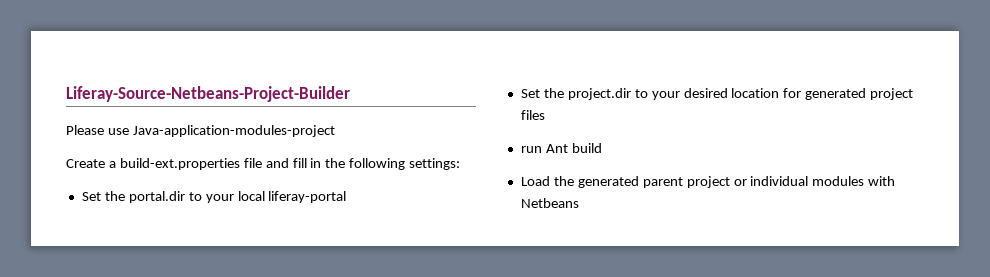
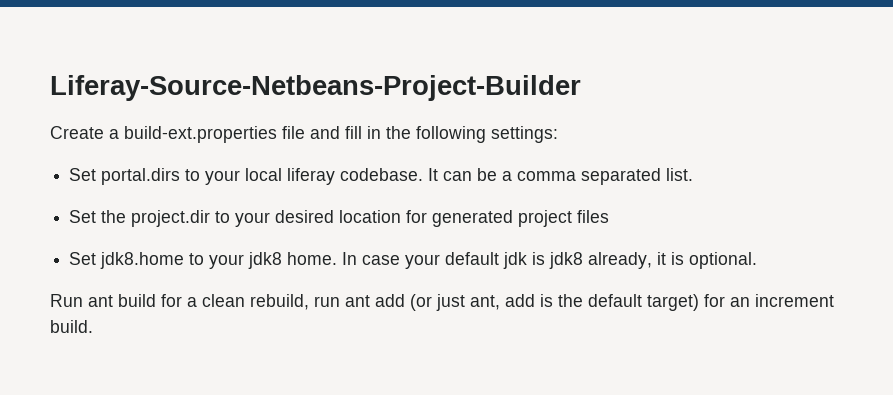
- Please use Java-application-modules-project
- Set the portal.dir to your local liferay-portal
+ Set portal.dirs to your local liferay codebase. It can be a comma separated list.
- run Ant build
- Load the generated parent project or individual modules with Netbeans
+ Set jdk8.home to your jdk8 home. In case your default jdk is jdk8 already, it is optional.
+ Run ant build for a clean rebuild, run ant add (or just ant, add is the default target) for an increment build.

